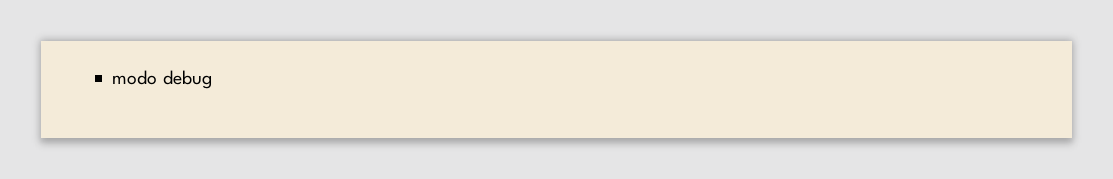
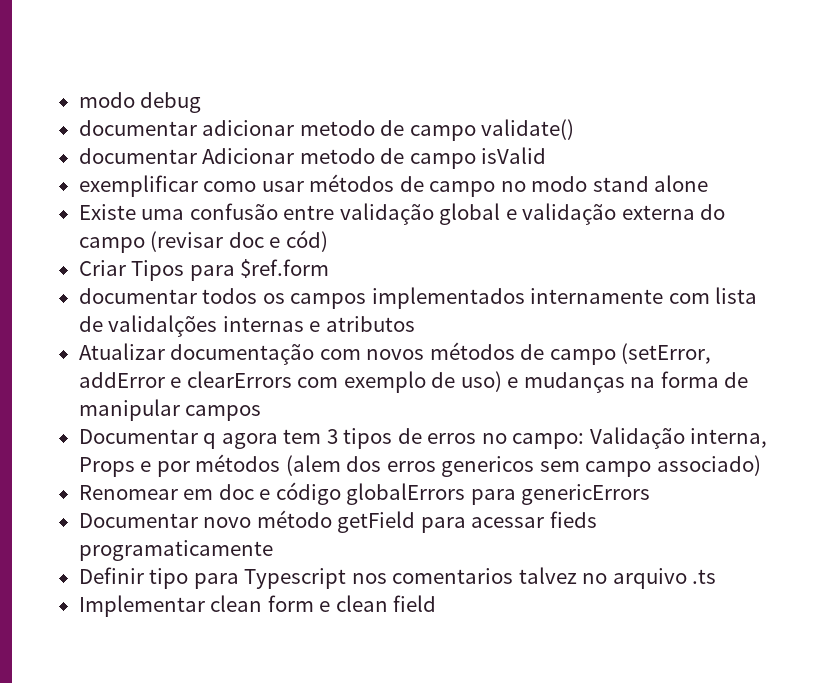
+ documentar adicionar metodo de campo validate()
+ documentar Adicionar metodo de campo isValid
+ exemplificar como usar métodos de campo no modo stand alone
+ Existe uma confusão entre validação global e validação externa do campo (revisar doc e cód)
+ Criar Tipos para $ref.form
+ documentar todos os campos implementados internamente com lista de validalções internas e atributos
+ Atualizar documentação com novos métodos de campo (setError, addError e clearErrors com exemplo de uso) e mudanças na forma de manipular campos
+ Documentar q agora tem 3 tipos de erros no campo: Validação interna, Props e por métodos (alem dos erros genericos sem campo associado)
+ Renomear em doc e código globalErrors para genericErrors
+ Documentar novo método getField para acessar fieds programaticamente
+ Definir tipo para Typescript nos comentarios talvez no arquivo .ts
+ Implementar clean form e clean field

